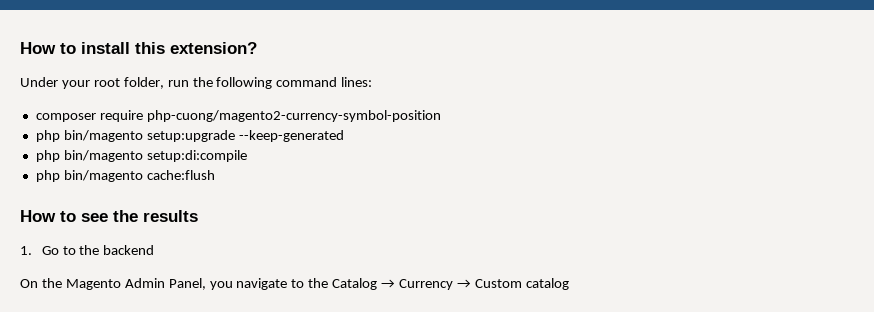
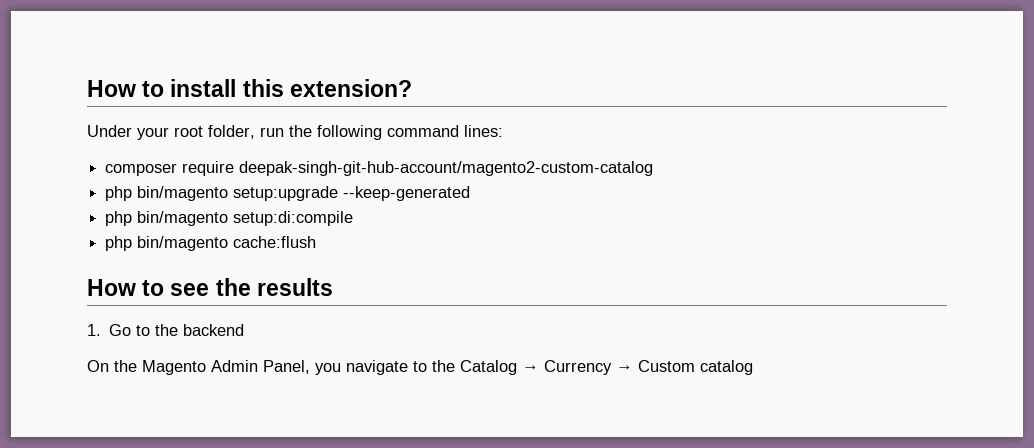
- composer require php-cuong/magento2-currency-symbol-position
+ composer require deepak-singh-git-hub-account/magento2-custom-catalog

